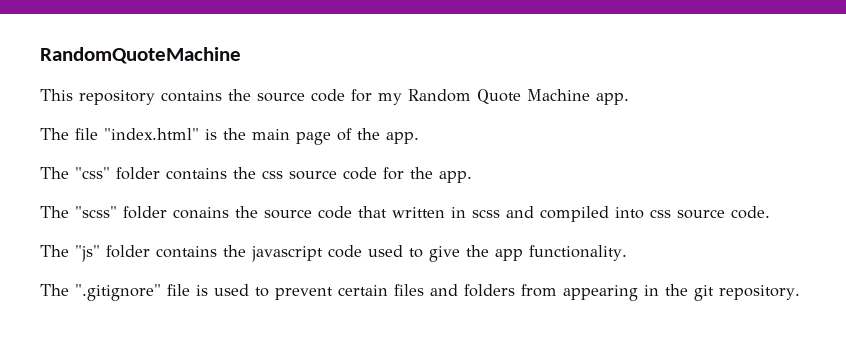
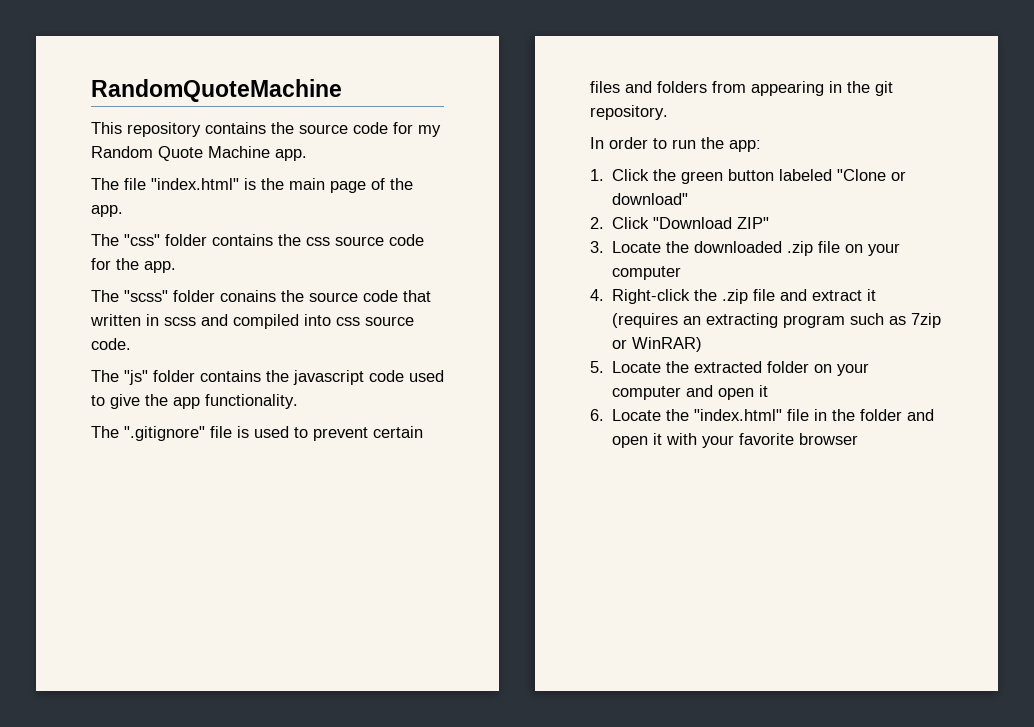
+ In order to run the app:
+ 1. Click the green button labeled "Clone or download"
+ 2. Click "Download ZIP"
+ 3. Locate the downloaded .zip file on your computer
+ 4. Right-click the .zip file and extract it (requires an extracting program such as 7zip or WinRAR)
+ 5. Locate the extracted folder on your computer and open it
+ 6. Locate the "index.html" file in the folder and open it with your favorite browser

